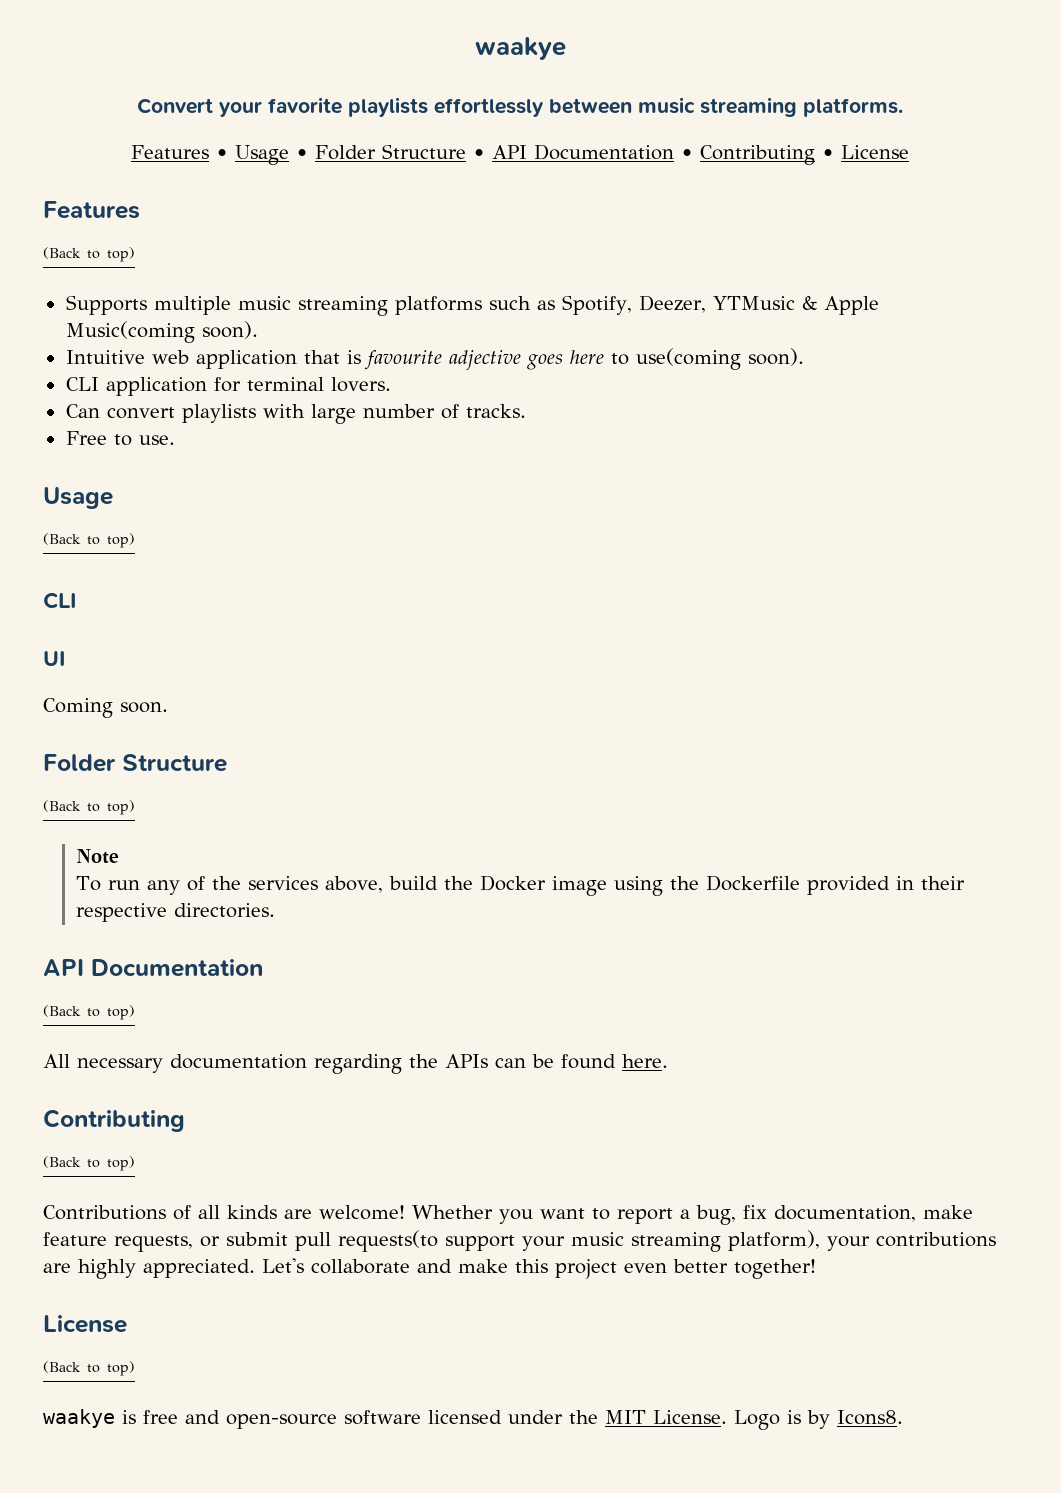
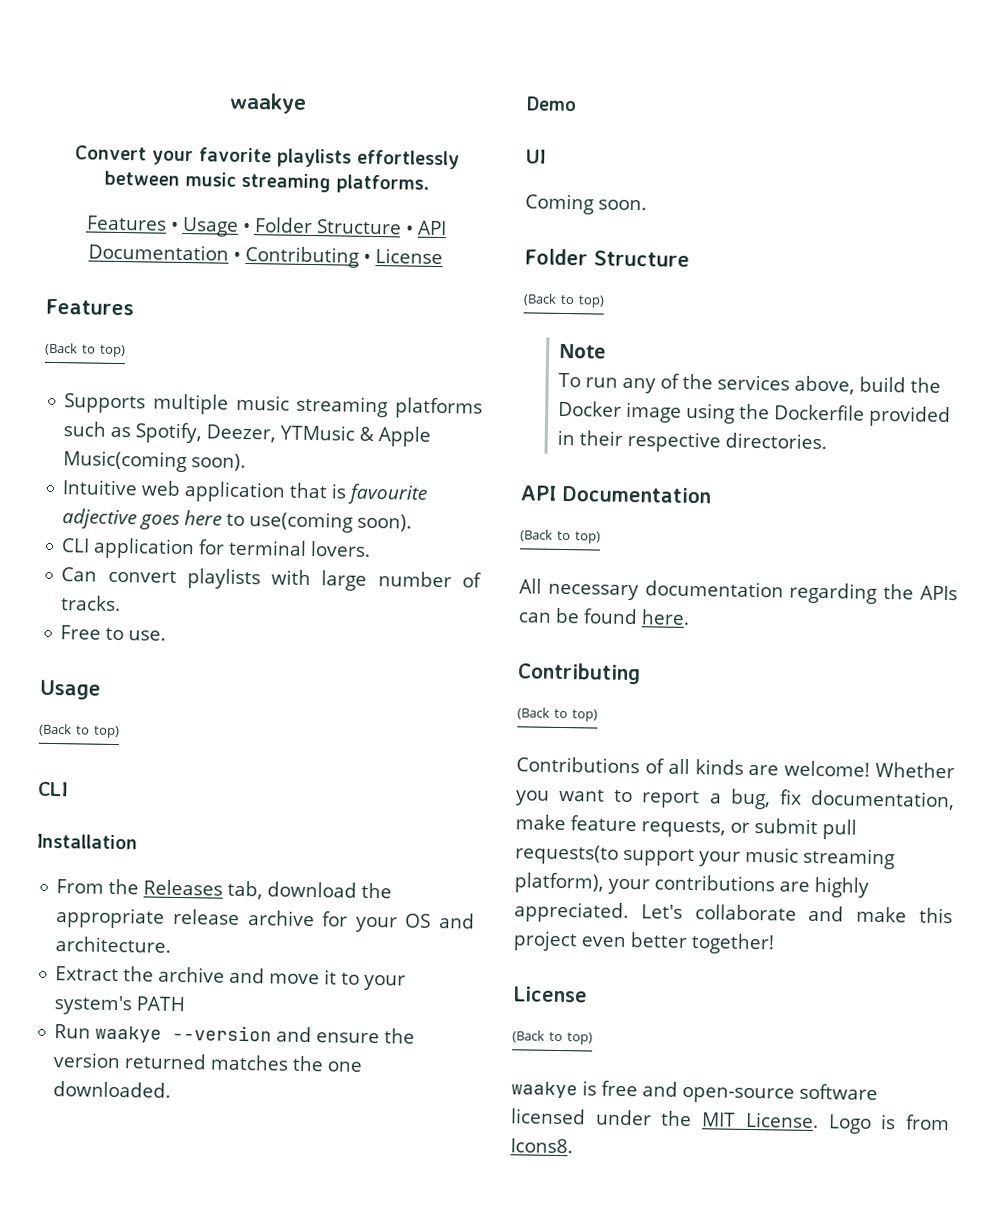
+ Installation
+ From the Releases tab, download the appropriate release archive for your OS and architecture.
+ Extract the archive and move it to your system's PATH
+ Run waakye --version and ensure the version returned matches the one downloaded.
+ Demo
- Logo is by Icons8.
+ Logo is from Icons8.

